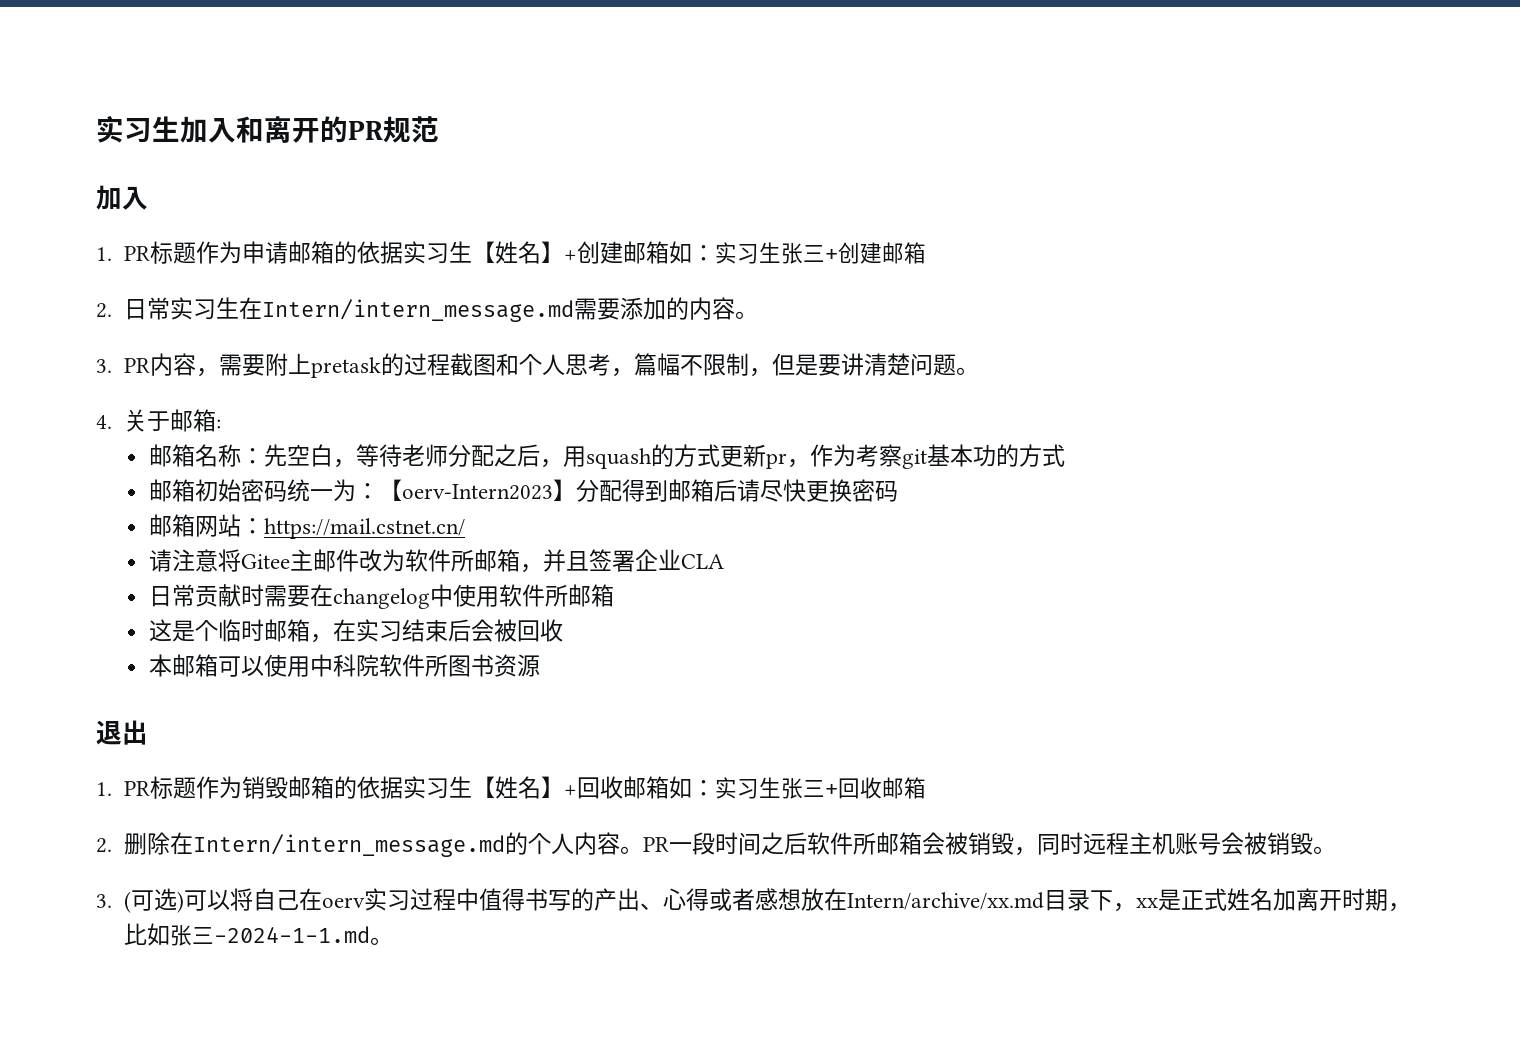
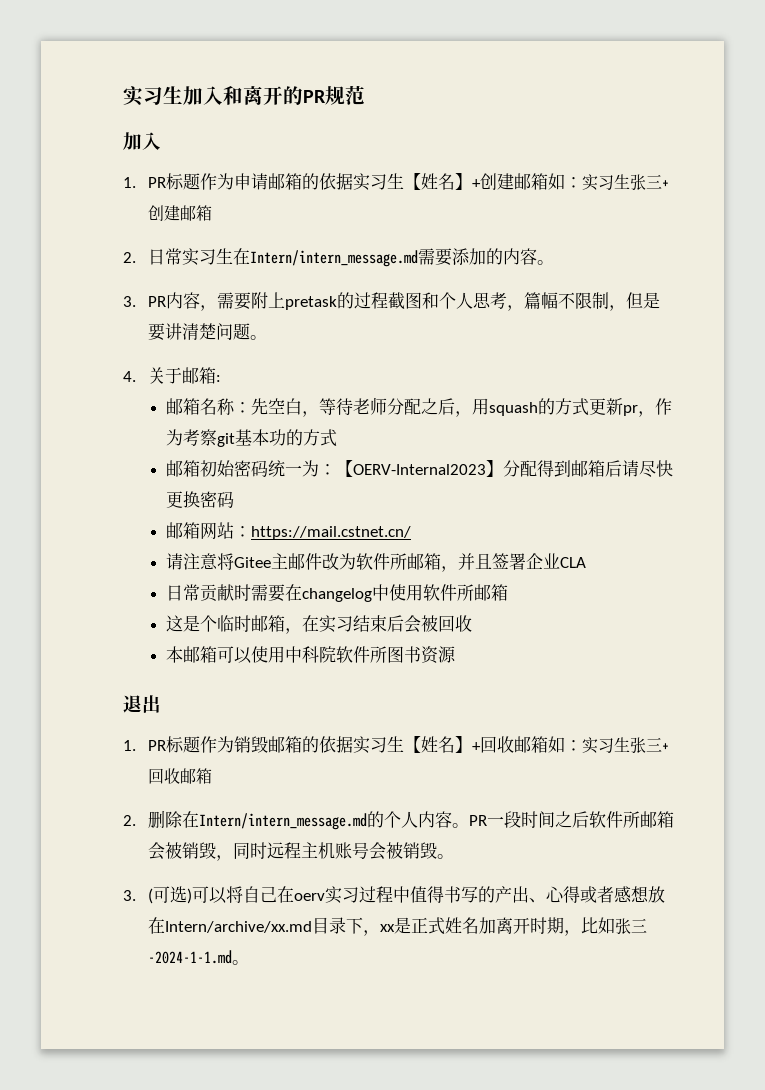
- 邮箱初始密码统一为：【oerv-Intern2023】分配得到邮箱后请尽快更换密码
+ 邮箱初始密码统一为：【OERV-Internal2023】分配得到邮箱后请尽快更换密码

